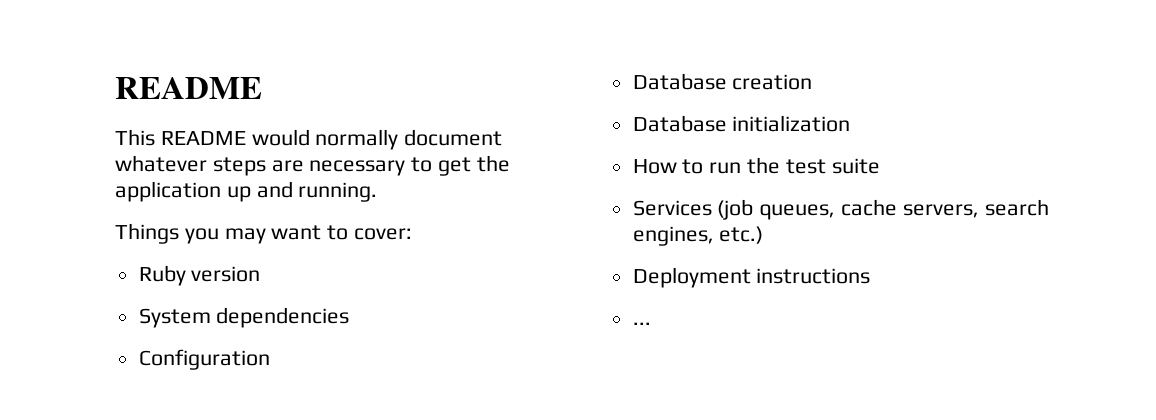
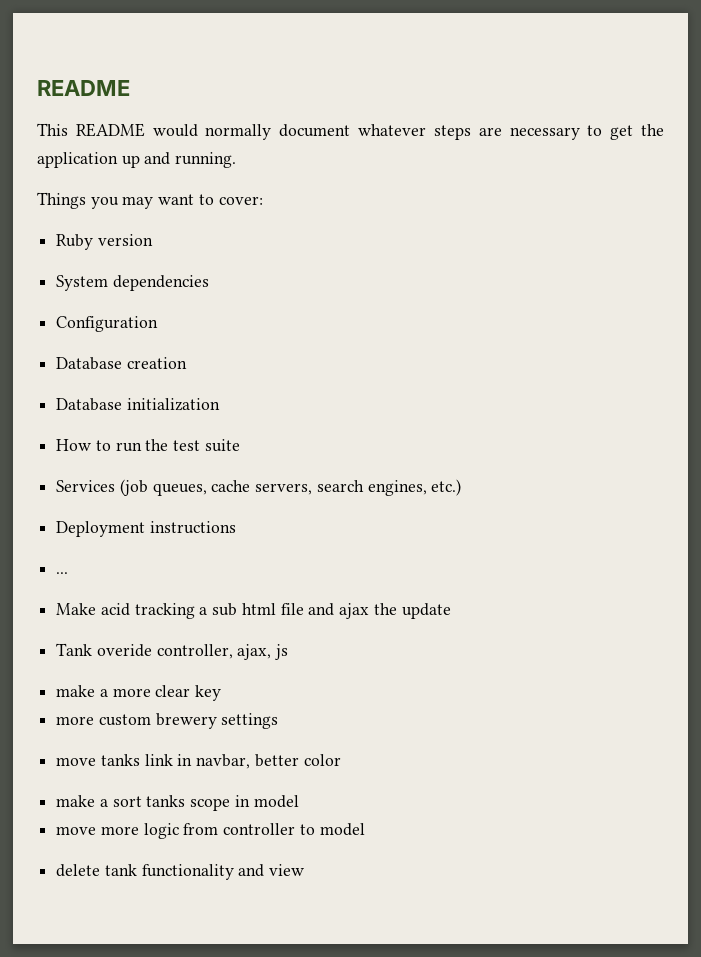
+ Make acid tracking a sub html file and ajax the update
+ Tank overide controller, ajax, js
+ make a more clear key
+ more custom brewery settings
+ move tanks link in navbar, better color
+ make a sort tanks scope in model
+ move more logic from controller to model
+ delete tank functionality and view

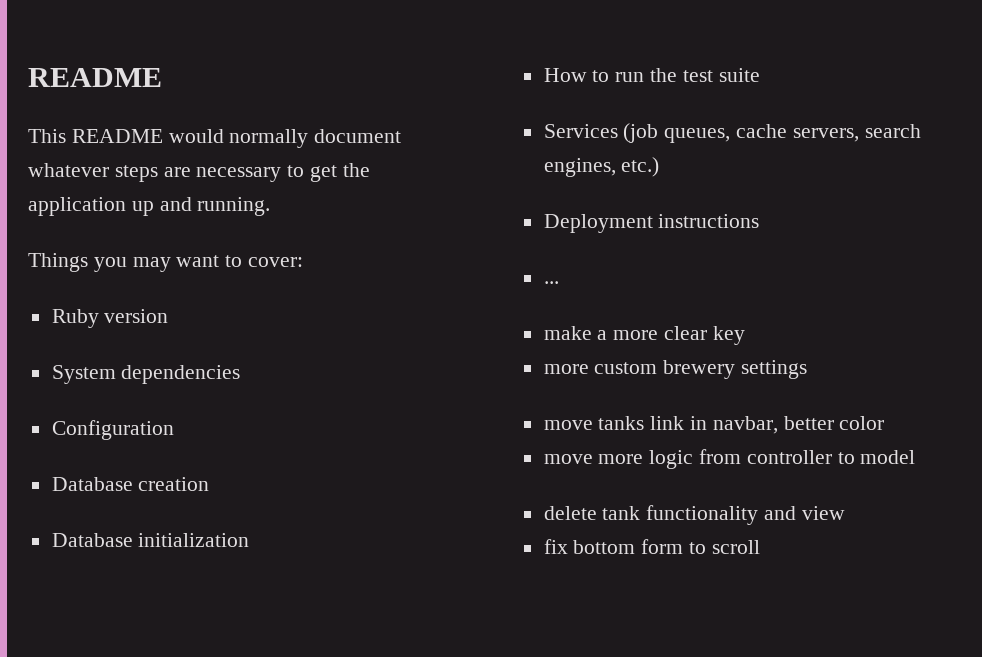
- Make acid tracking a sub html file and ajax the update
- Tank overide controller, ajax, js
- make a sort tanks scope in model
+ fix bottom form to scroll

